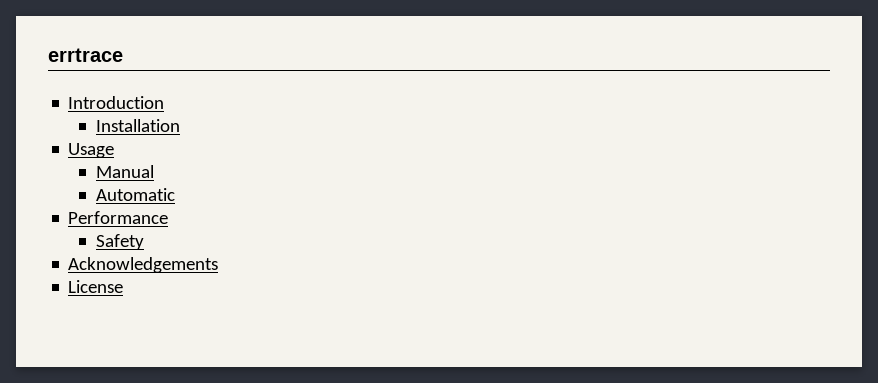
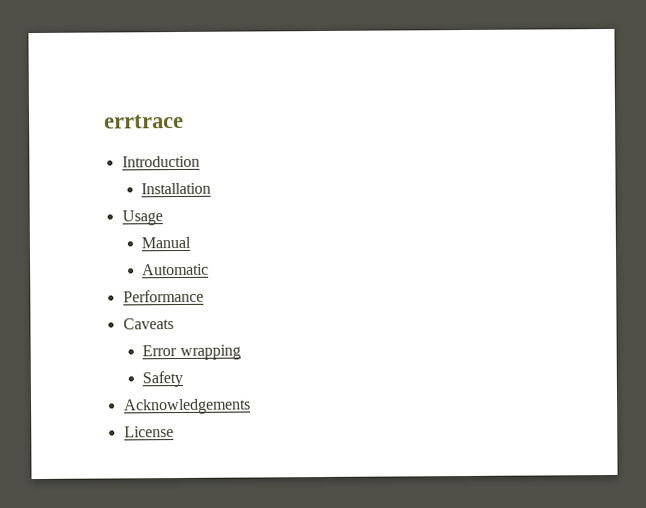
+ Caveats
+ Error wrapping

